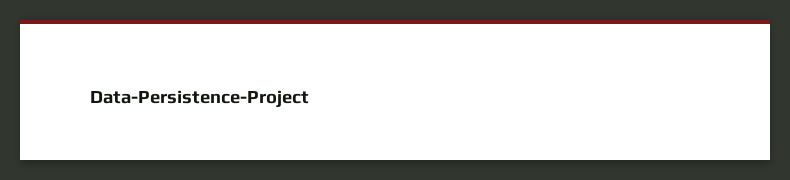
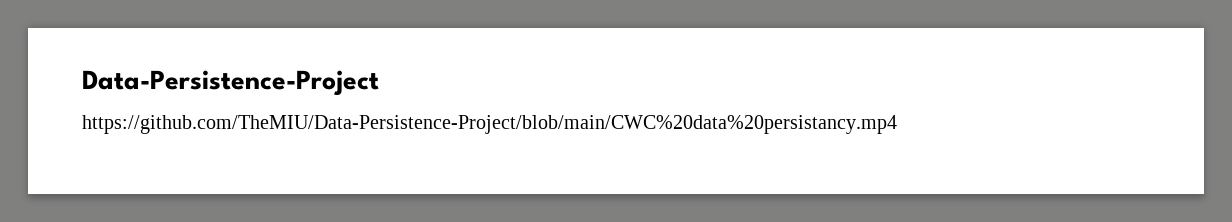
+ https://github.com/TheMIU/Data-Persistence-Project/blob/main/CWC%20data%20persistancy.mp4

